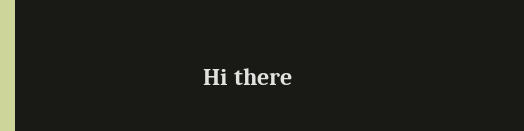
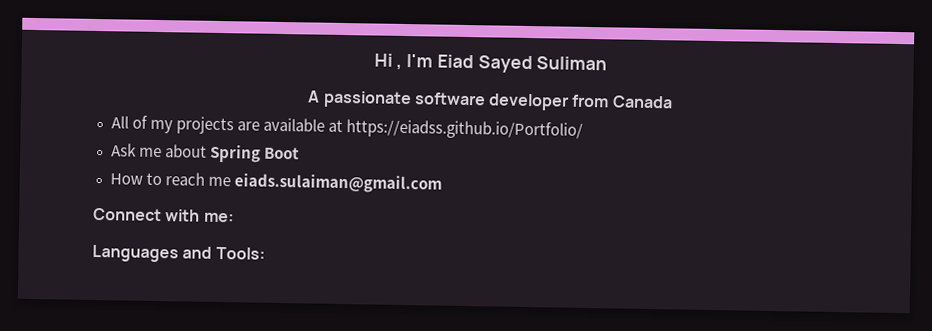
- Hi there
+ Hi , I'm Eiad Sayed Suliman
+ A passionate software developer from Canada
+ All of my projects are available at https://eiadss.github.io/Portfolio/
+ Ask me about Spring Boot
+ How to reach me eiads.sulaiman@gmail.com
+ Connect with me:
+ Languages and Tools:

